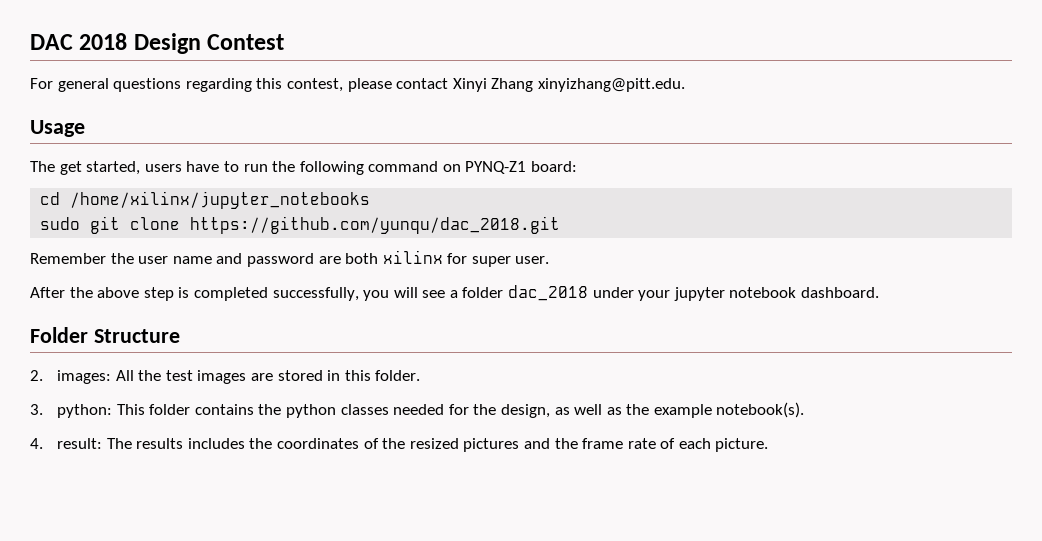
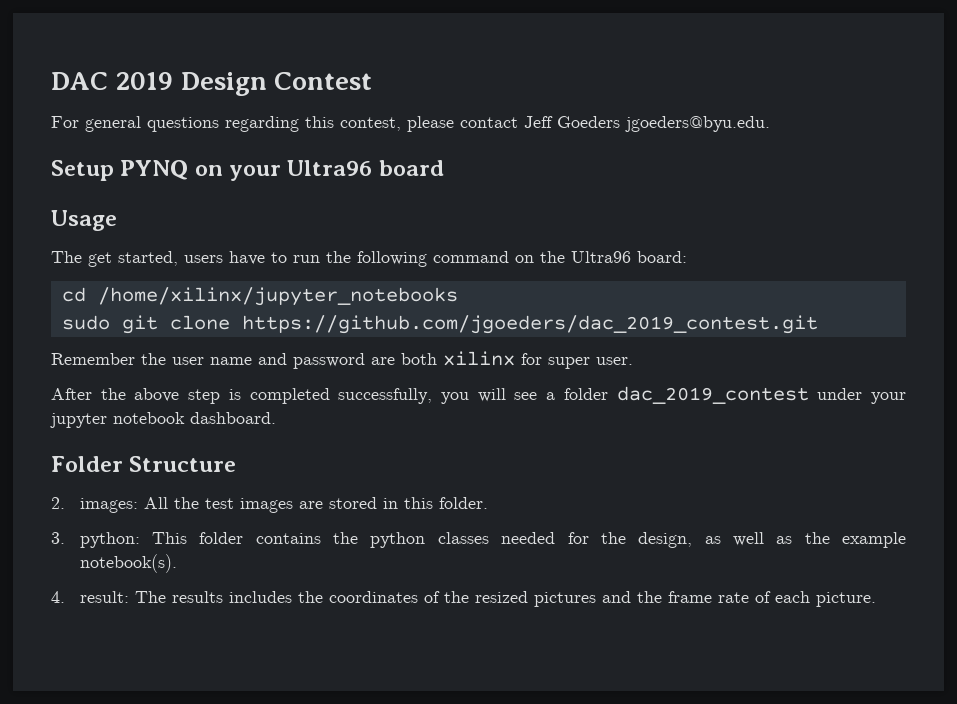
- DAC 2018 Design Contest
+ DAC 2019 Design Contest
- For general questions regarding this contest, please contact Xinyi Zhang xinyizhang@pitt.edu.
+ For general questions regarding this contest, please contact Jeff Goeders jgoeders@byu.edu.
+ Setup PYNQ on your Ultra96 board
- The get started, users have to run the following command on PYNQ-Z1 board:
+ The get started, users have to run the following command on the Ultra96 board:
- sudo git clone https://github.com/yunqu/dac_2018.git
+ sudo git clone https://github.com/jgoeders/dac_2019_contest.git
- After the above step is completed successfully, you will see a folder dac_2018 under your jupyter notebook dashboard.
+ After the above step is completed successfully, you will see a folder dac_2019_contest under your jupyter notebook dashboard.

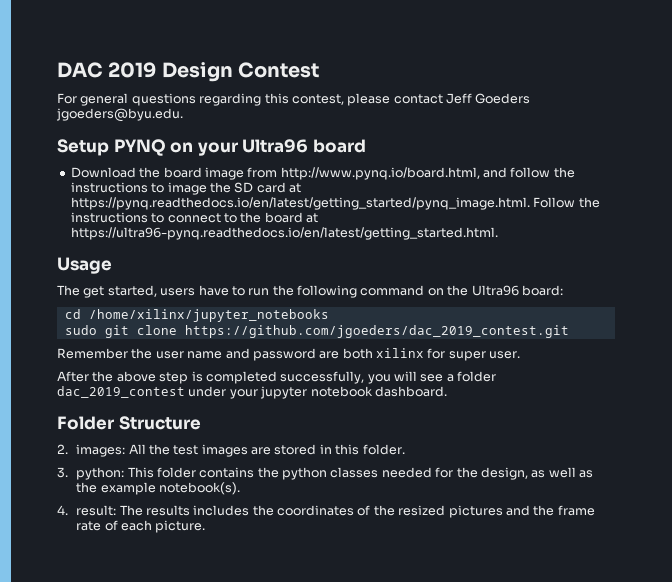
+ Download the board image from http://www.pynq.io/board.html, and follow the instructions to image the SD card at https://pynq.readthedocs.io/en/latest/getting_started/pynq_image.html. Follow the instructions to connect to the board at https://ultra96-pynq.readthedocs.io/en/latest/getting_started.html.

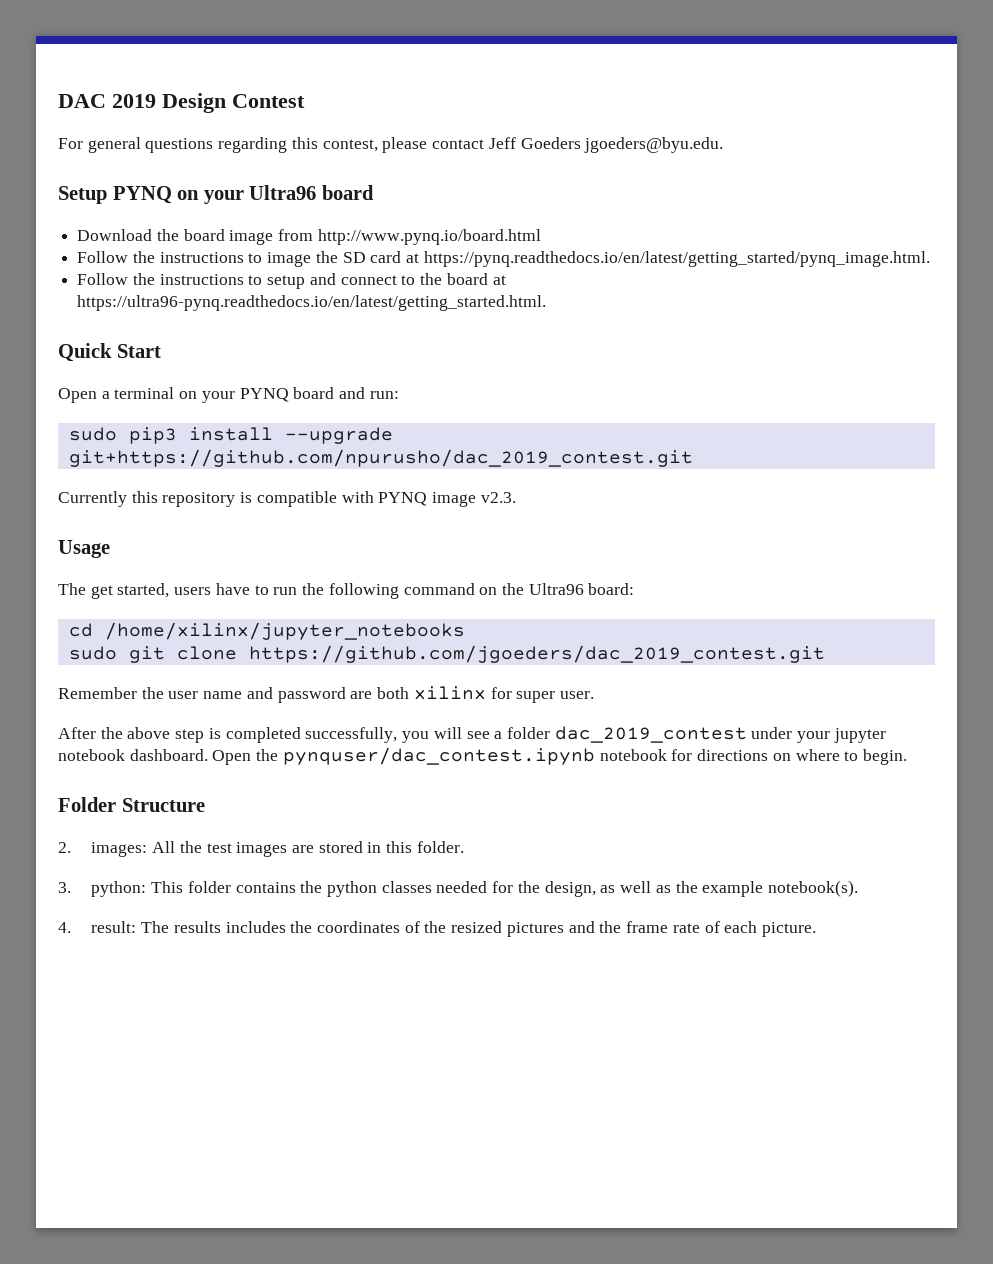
- Download the board image from http://www.pynq.io/board.html, and follow the instructions to image the SD card at https://pynq.readthedocs.io/en/latest/getting_started/pynq_image.html. Follow the instructions to connect to the board at https://ultra96-pynq.readthedocs.io/en/latest/getting_started.html.
+ Download the board image from http://www.pynq.io/board.html
+ Follow the instructions to image the SD card at https://pynq.readthedocs.io/en/latest/getting_started/pynq_image.html.
+ Follow the instructions to setup and connect to the board at https://ultra96-pynq.readthedocs.io/en/latest/getting_started.html.
+ Quick Start
+ Open a terminal on your PYNQ board and run:
+ sudo pip3 install --upgrade git+https://github.com/npurusho/dac_2019_contest.git
+ Currently this repository is compatible with PYNQ image v2.3.
+ Open the pynquser/dac_contest.ipynb notebook for directions on where to begin.

